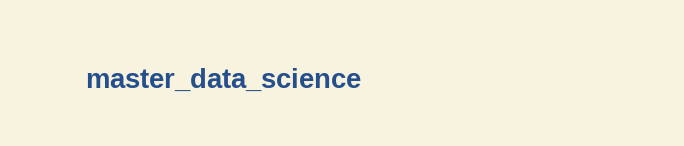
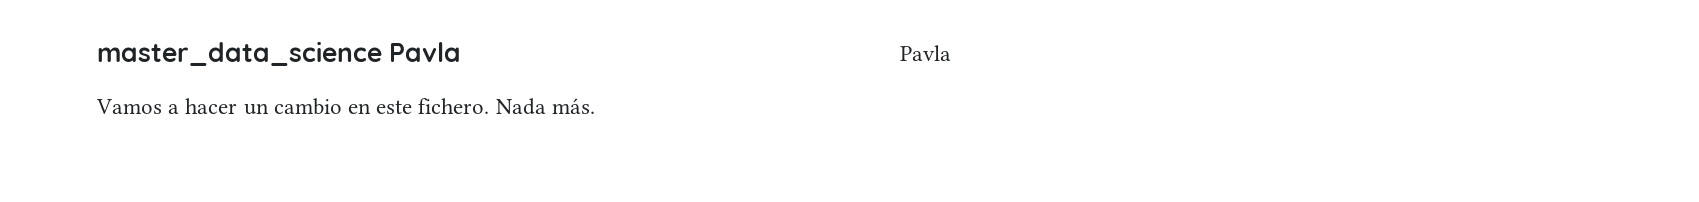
- master_data_science
+ master_data_science Pavla
+ Vamos a hacer un cambio en este fichero. Nada más.
+ Pavla

